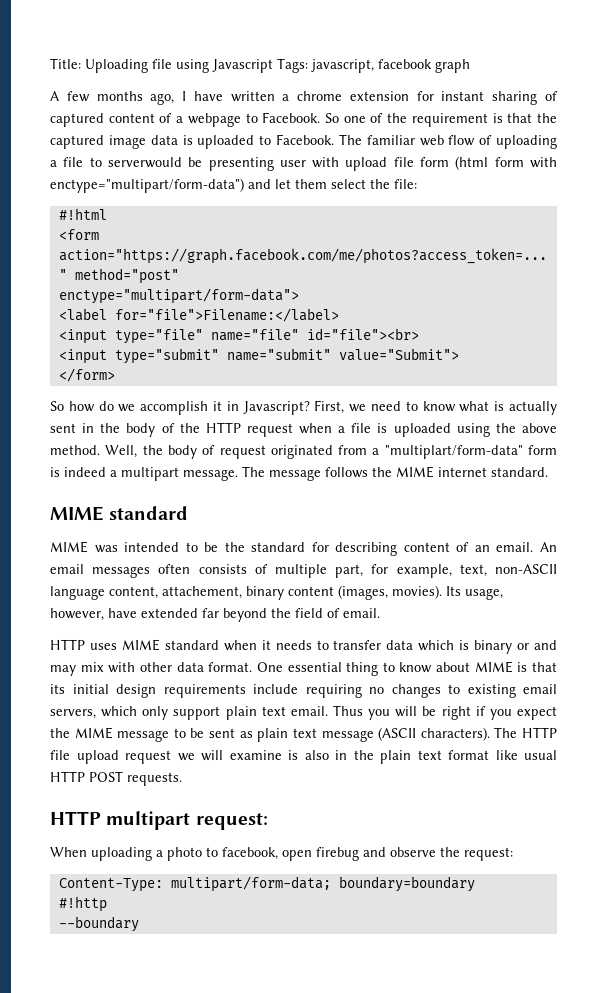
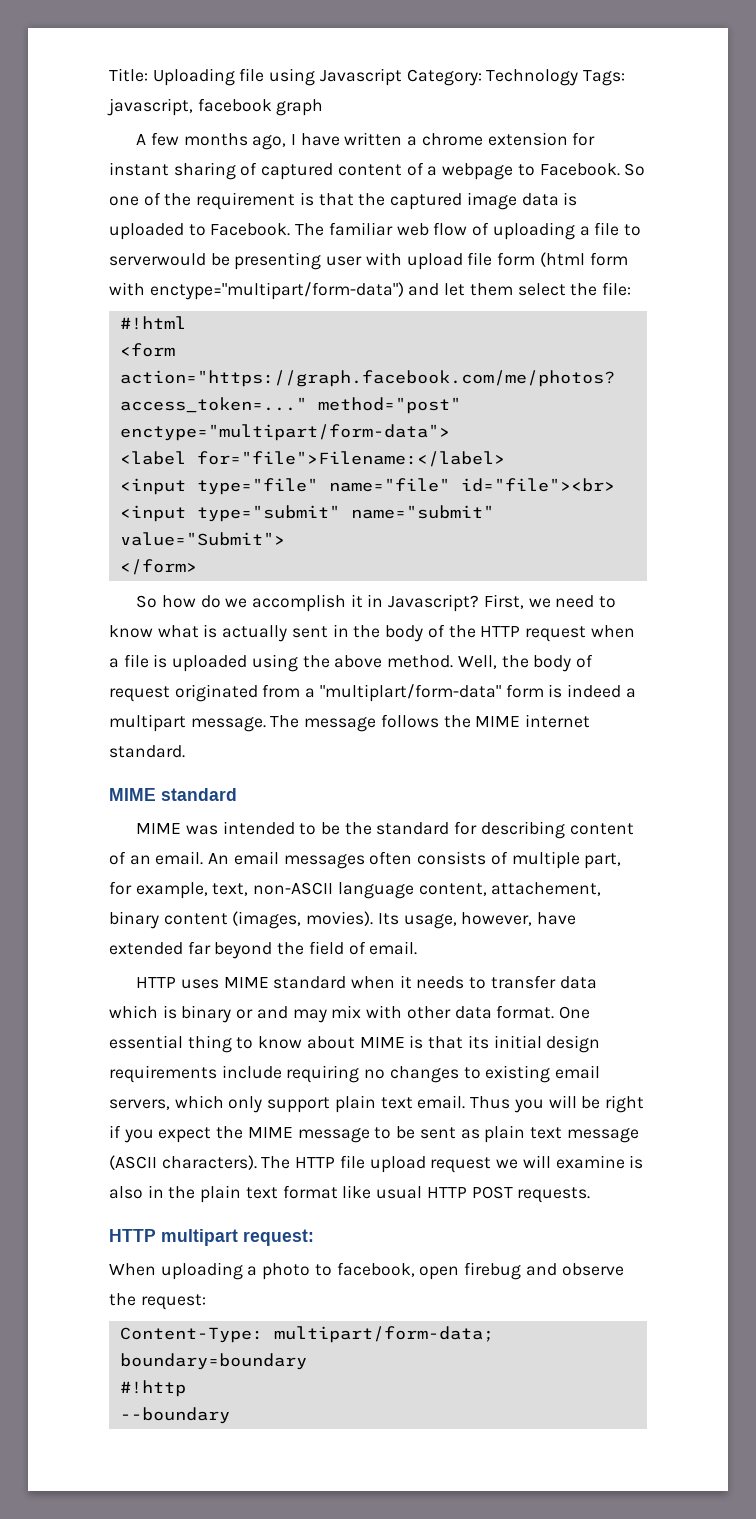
- Title: Uploading file using Javascript Tags: javascript, facebook graph
+ Title: Uploading file using Javascript Category: Technology Tags: javascript, facebook graph

